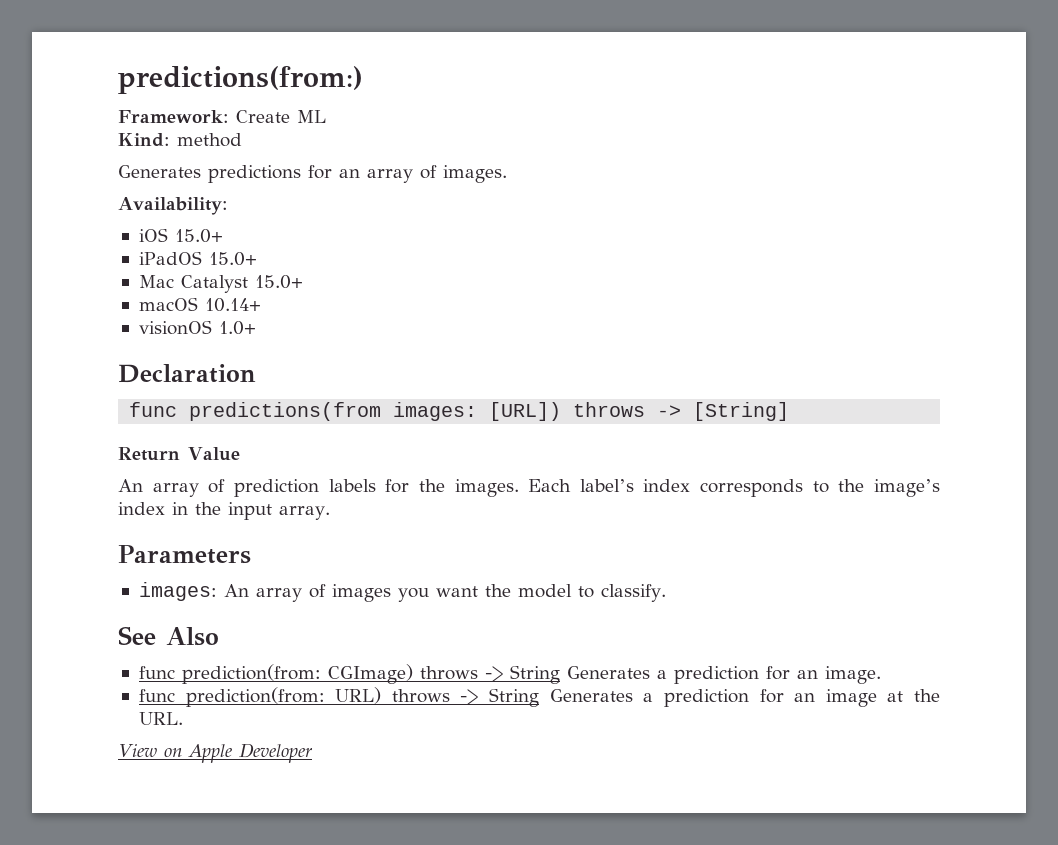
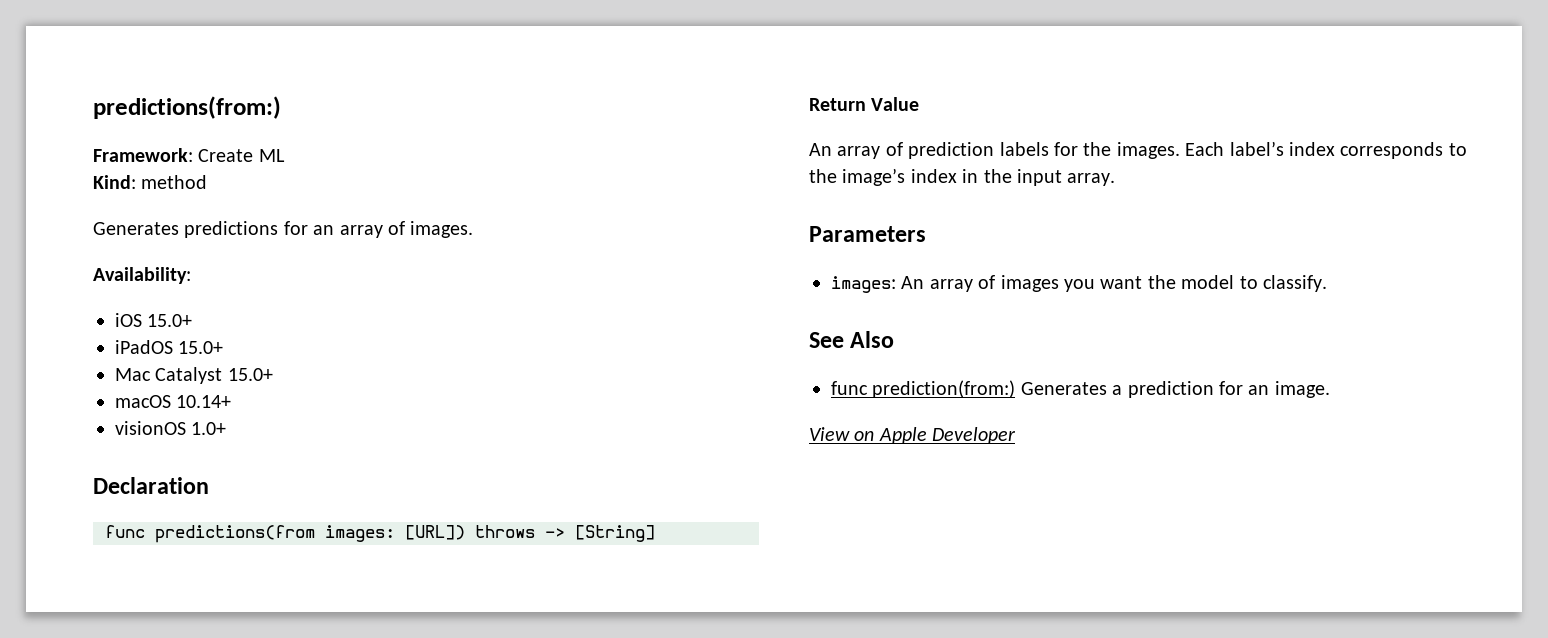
- func prediction(from: CGImage) throws -> String Generates a prediction for an image.
+ func prediction(from:) Generates a prediction for an image.
- func prediction(from: URL) throws -> String Generates a prediction for an image at the URL.

